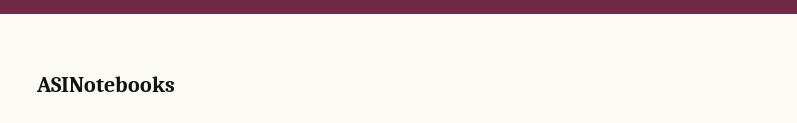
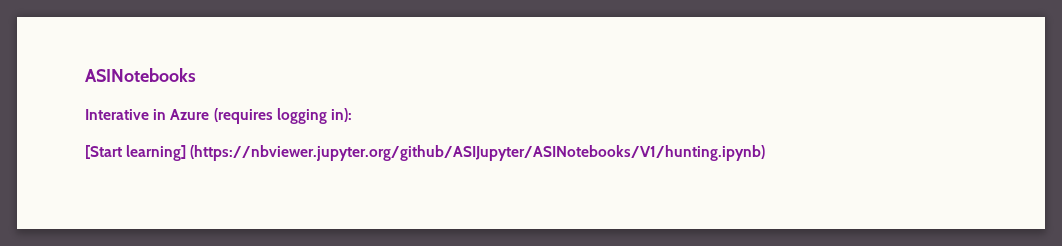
+ Interative in Azure (requires logging in):
+ [Start learning] (https://nbviewer.jupyter.org/github/ASIJupyter/ASINotebooks/V1/hunting.ipynb)

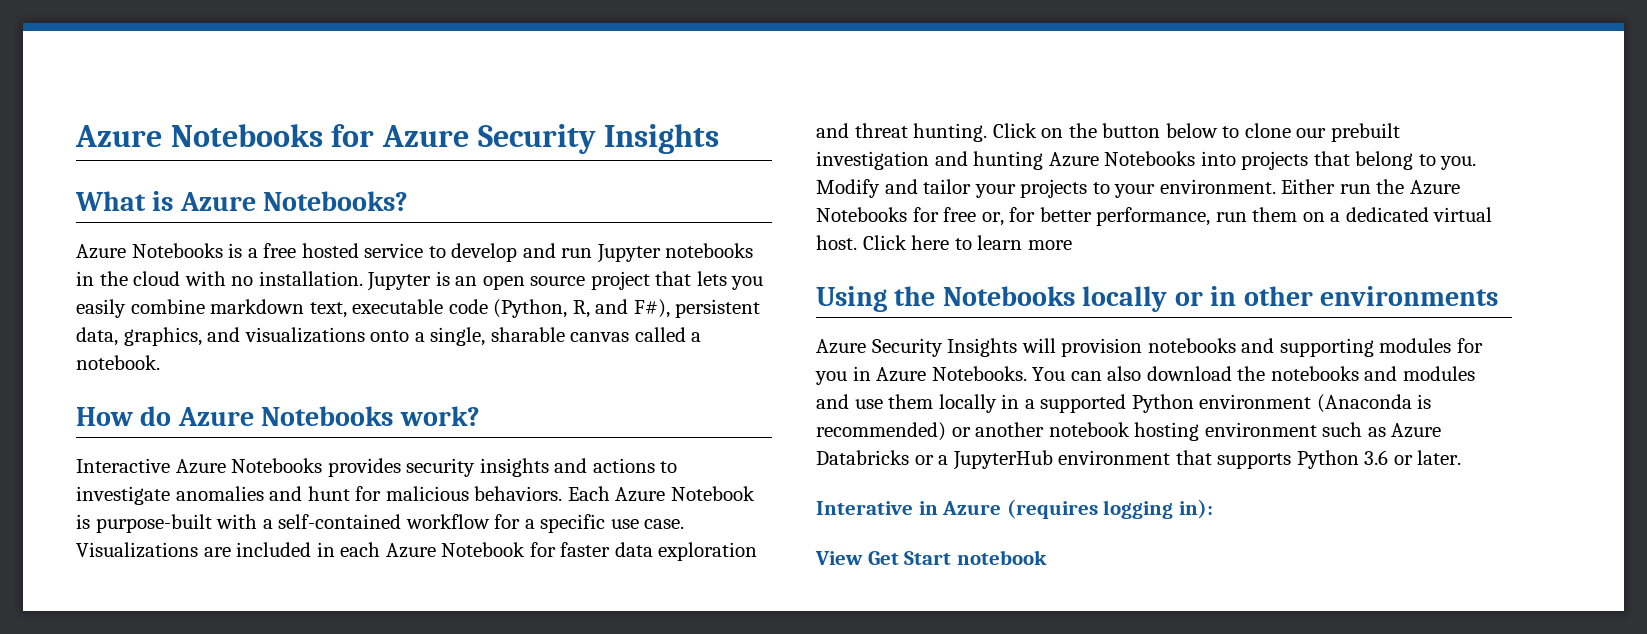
- ASINotebooks
+ Azure Notebooks for Azure Security Insights
+ What is Azure Notebooks?
+ Azure Notebooks is a free hosted service to develop and run Jupyter notebooks in the cloud with no installation. Jupyter is an open source project that lets you easily combine markdown text, executable code (Python, R, and F#), persistent data, graphics, and visualizations onto a single, sharable canvas called a notebook.
+ How do Azure Notebooks work?
+ Interactive Azure Notebooks provides security insights and actions to investigate anomalies and hunt for malicious behaviors. Each Azure Notebook is purpose-built with a self-contained workflow for a specific use case. Visualizations are included in each Azure Notebook for faster data exploration and threat hunting. Click on the button below to clone our prebuilt investigation and hunting Azure Notebooks into projects that belong to you. Modify and tailor your projects to your environment. Either run the Azure Notebooks for free or, for better performance, run them on a dedicated virtual host. Click here to learn more
+ Using the Notebooks locally or in other environments
+ Azure Security Insights will provision notebooks and supporting modules for you in Azure Notebooks. You can also download the notebooks and modules and use them locally in a supported Python environment (Anaconda is recommended) or another notebook hosting environment such as Azure Databricks or a JupyterHub environment that supports Python 3.6 or later.
- [Start learning] (https://nbviewer.jupyter.org/github/ASIJupyter/ASINotebooks/V1/hunting.ipynb)
+ View Get Start notebook

